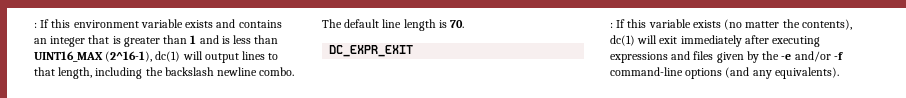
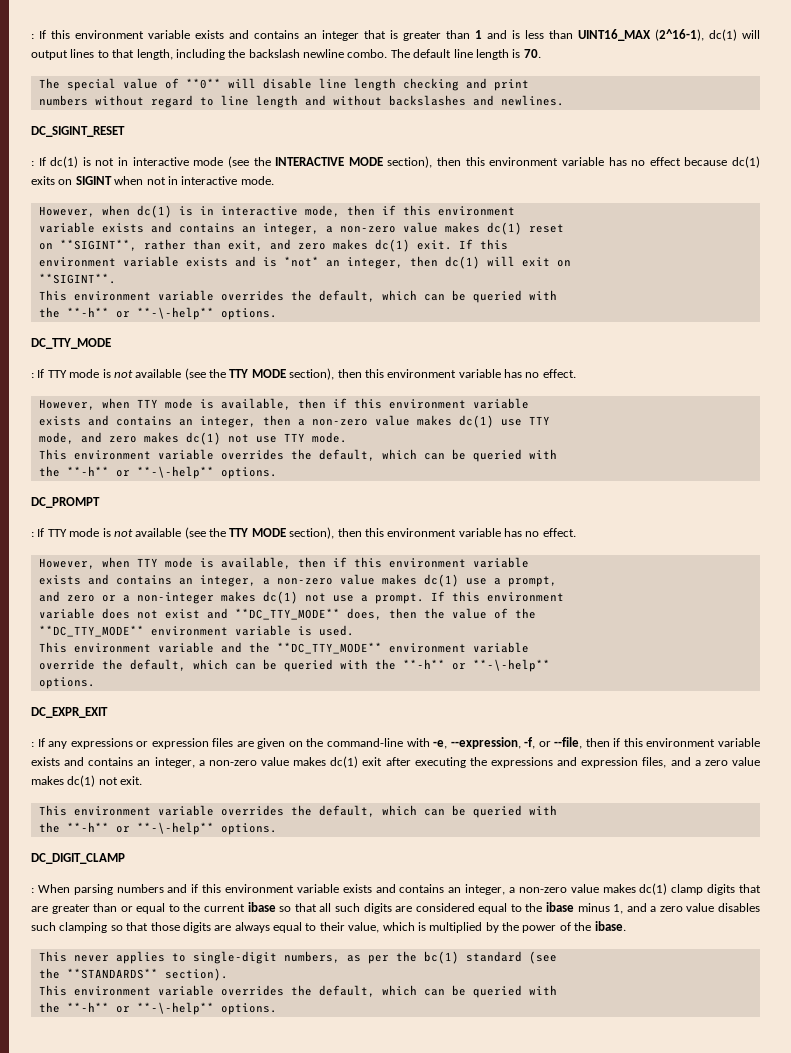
+ The special value of **0** will disable line length checking and print
+ numbers without regard to line length and without backslashes and newlines.
+ DC_SIGINT_RESET
+ : If dc(1) is not in interactive mode (see the INTERACTIVE MODE section), then this environment variable has no effect because dc(1) exits on SIGINT when not in interactive mode.
+ However, when dc(1) is in interactive mode, then if this environment
+ variable exists and contains an integer, a non-zero value makes dc(1) reset
+ on **SIGINT**, rather than exit, and zero makes dc(1) exit. If this
+ environment variable exists and is *not* an integer, then dc(1) will exit on
+ **SIGINT**.
+ This environment variable overrides the default, which can be queried with
+ the **-h** or **-\-help** options.
+ DC_TTY_MODE
+ : If TTY mode is not available (see the TTY MODE section), then this environment variable has no effect.
+ However, when TTY mode is available, then if this environment variable
+ exists and contains an integer, then a non-zero value makes dc(1) use TTY
+ mode, and zero makes dc(1) not use TTY mode.
+ This environment variable overrides the default, which can be queried with
+ the **-h** or **-\-help** options.
+ DC_PROMPT
+ : If TTY mode is not available (see the TTY MODE section), then this environment variable has no effect.
+ However, when TTY mode is available, then if this environment variable
+ exists and contains an integer, a non-zero value makes dc(1) use a prompt,
+ and zero or a non-integer makes dc(1) not use a prompt. If this environment
+ variable does not exist and **DC_TTY_MODE** does, then the value of the
+ **DC_TTY_MODE** environment variable is used.
+ This environment variable and the **DC_TTY_MODE** environment variable
+ override the default, which can be queried with the **-h** or **-\-help**
+ options.
  DC_EXPR_EXIT
- : If this variable exists (no matter the contents), dc(1) will exit immediately after executing expressions and files given by the -e and/or -f command-line options (and any equivalents).
+ : If any expressions or expression files are given on the command-line with -e, --expression, -f, or --file, then if this environment variable exists and contains an integer, a non-zero value makes dc(1) exit after executing the expressions and expression files, and a zero value makes dc(1) not exit.
+ This environment variable overrides the default, which can be queried with
+ the **-h** or **-\-help** options.
+ DC_DIGIT_CLAMP
+ : When parsing numbers and if this environment variable exists and contains an integer, a non-zero value makes dc(1) clamp digits that are greater than or equal to the current ibase so that all such digits are considered equal to the ibase minus 1, and a zero value disables such clamping so that those digits are always equal to their value, which is multiplied by the power of the ibase.
+ This never applies to single-digit numbers, as per the bc(1) standard (see
+ the **STANDARDS** section).
+ This environment variable overrides the default, which can be queried with
+ the **-h** or **-\-help** options.

